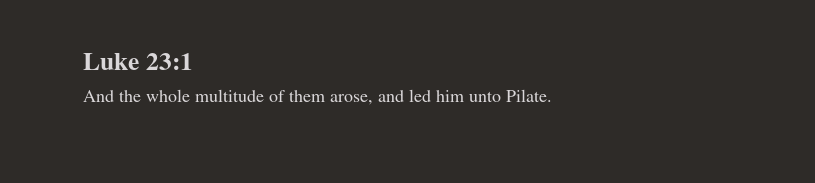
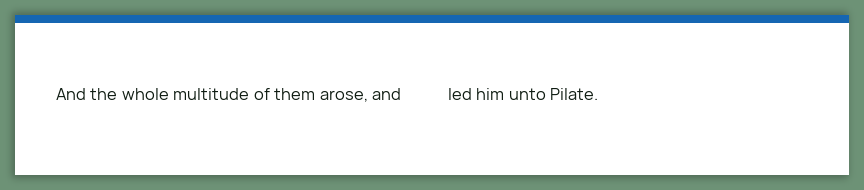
- Luke 23:1

